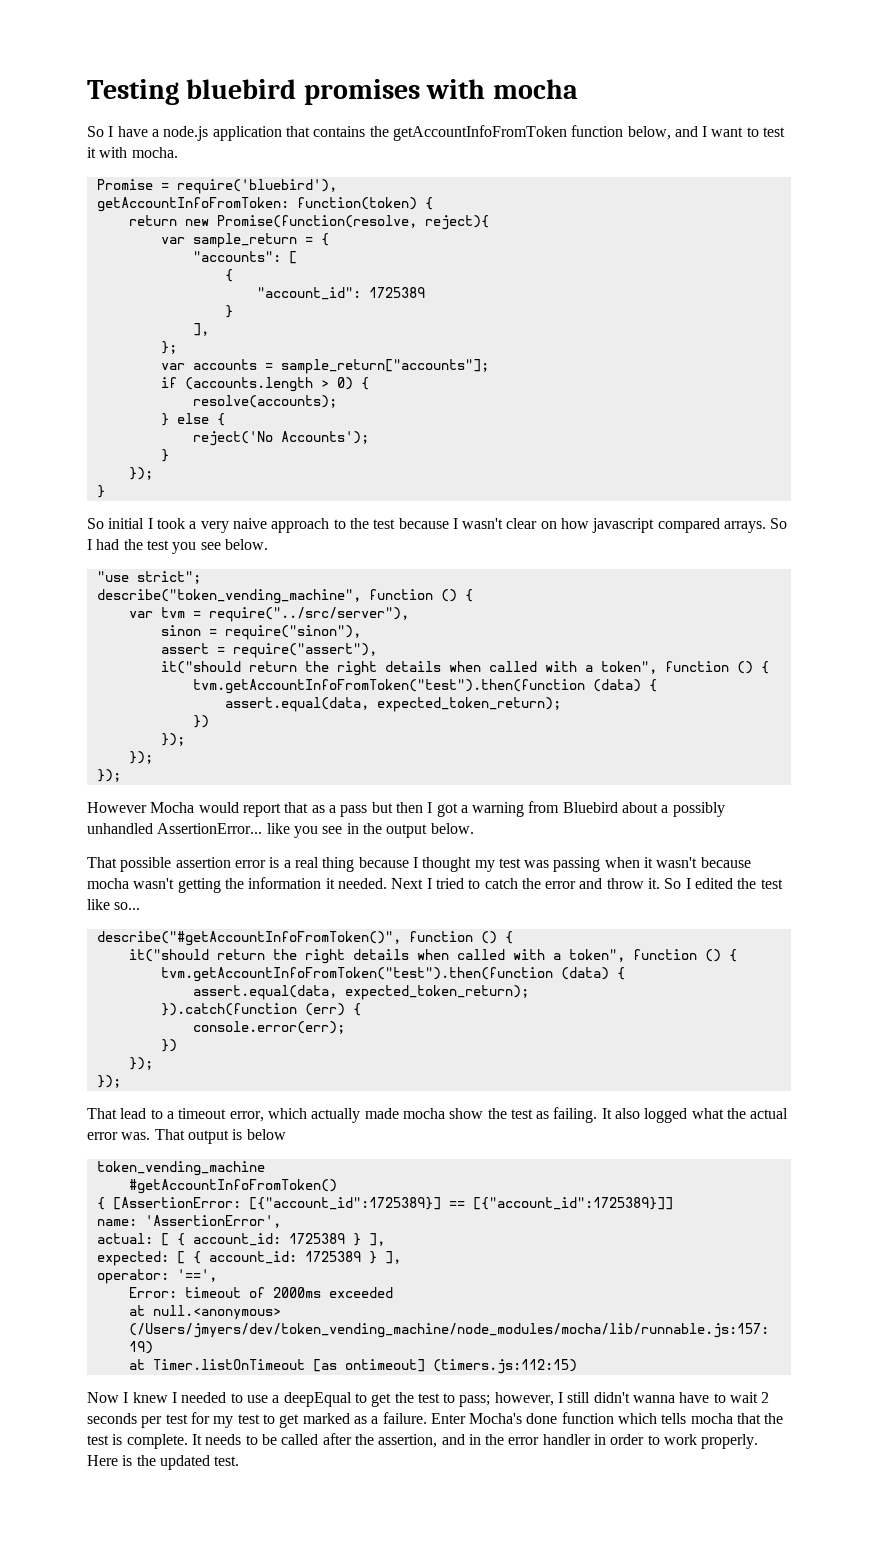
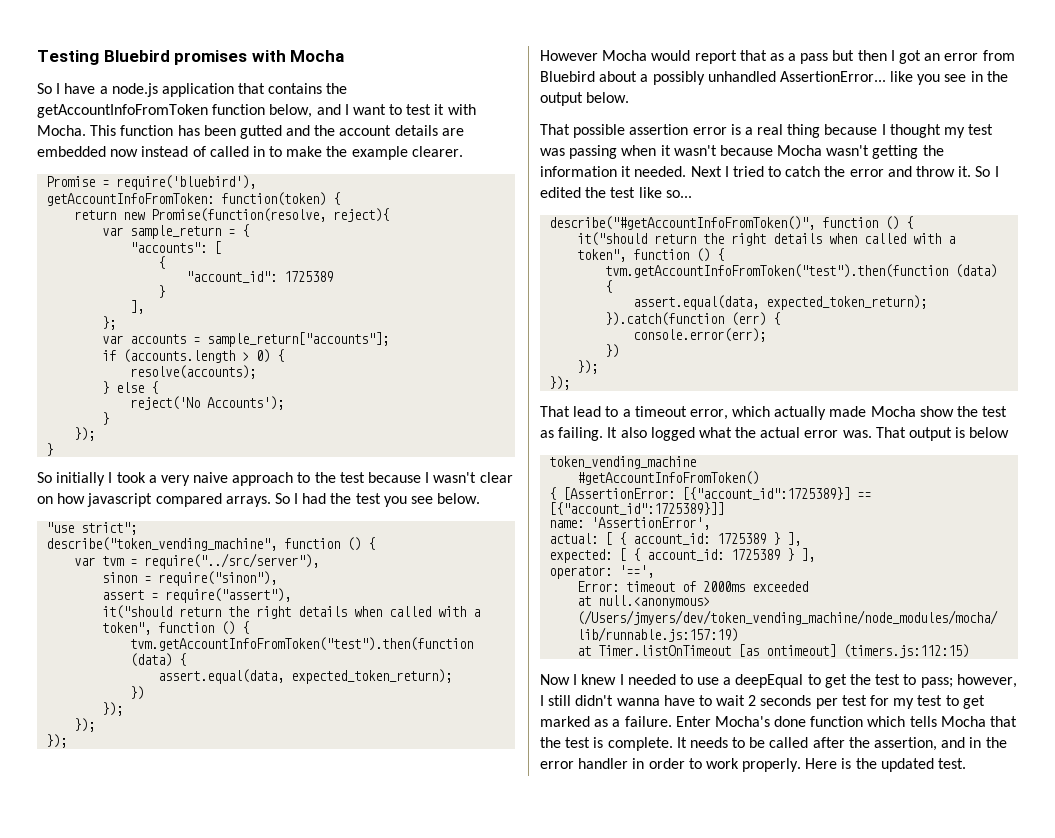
- Testing bluebird promises with mocha
+ Testing Bluebird promises with Mocha
- So I have a node.js application that contains the getAccountInfoFromToken function below, and I want to test it with mocha.
+ So I have a node.js application that contains the getAccountInfoFromToken function below, and I want to test it with Mocha. This function has been gutted and the account details are embedded now instead of called in to make the example clearer.
- So initial I took a very naive approach to the test because I wasn't clear on how javascript compared arrays.
+ So initially I took a very naive approach to the test because I wasn't clear on how javascript compared arrays.
- However Mocha would report that as a pass but then I got a warning from Bluebird about a possibly unhandled AssertionError... like you see in the output below.
+ However Mocha would report that as a pass but then I got an error from Bluebird about a possibly unhandled AssertionError... like you see in the output below.
- That possible assertion error is a real thing because I thought my test was passing when it wasn't because mocha wasn't getting the information it needed.
+ That possible assertion error is a real thing because I thought my test was passing when it wasn't because Mocha wasn't getting the information it needed.
- That lead to a timeout error, which actually made mocha show the test as failing.
+ That lead to a timeout error, which actually made Mocha show the test as failing.
- Enter Mocha's done function which tells mocha that the test is complete.
+ Enter Mocha's done function which tells Mocha that the test is complete.

